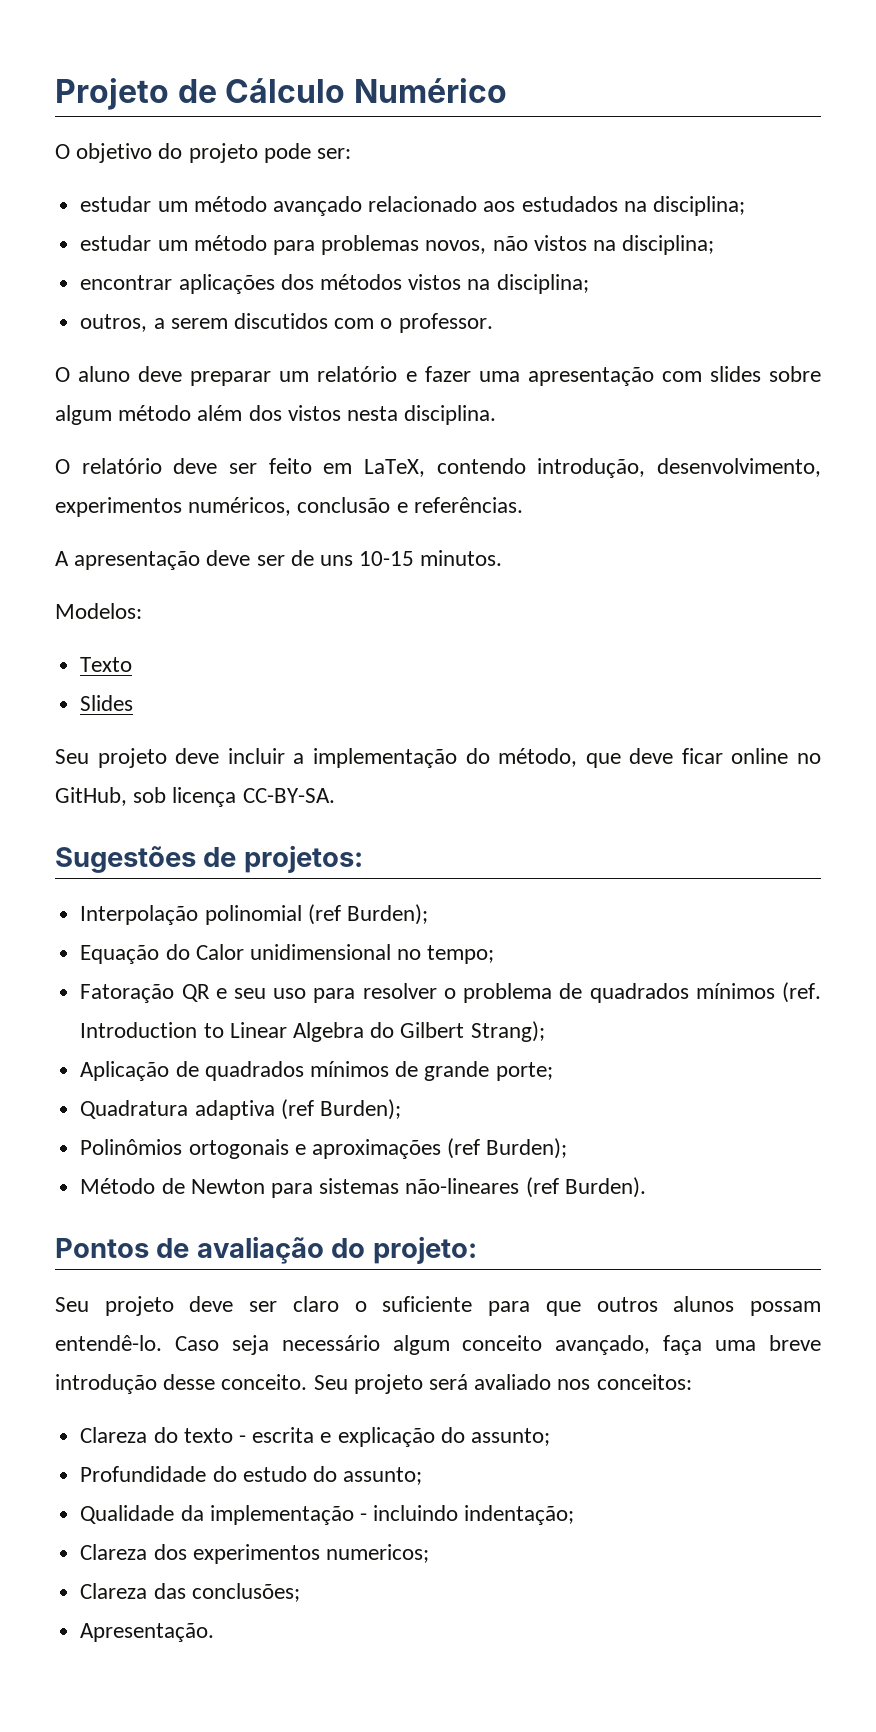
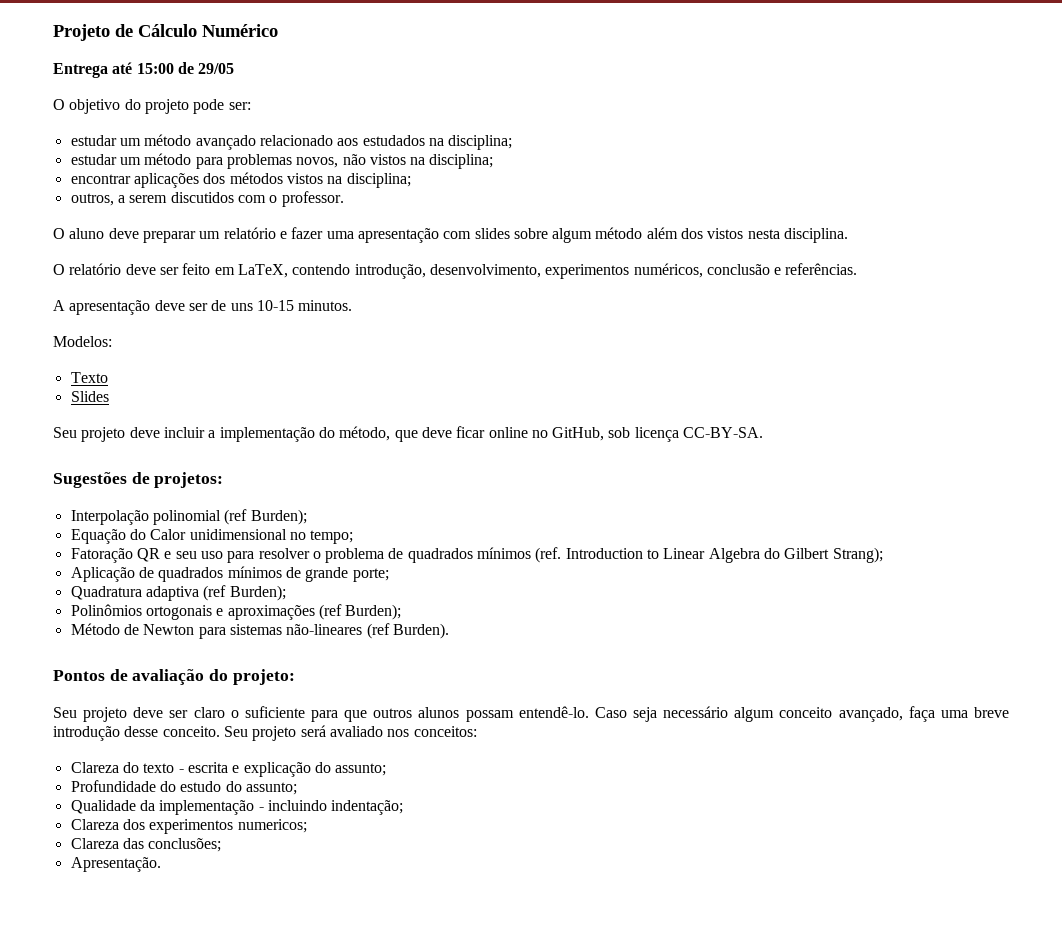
+ Entrega até 15:00 de 29/05

